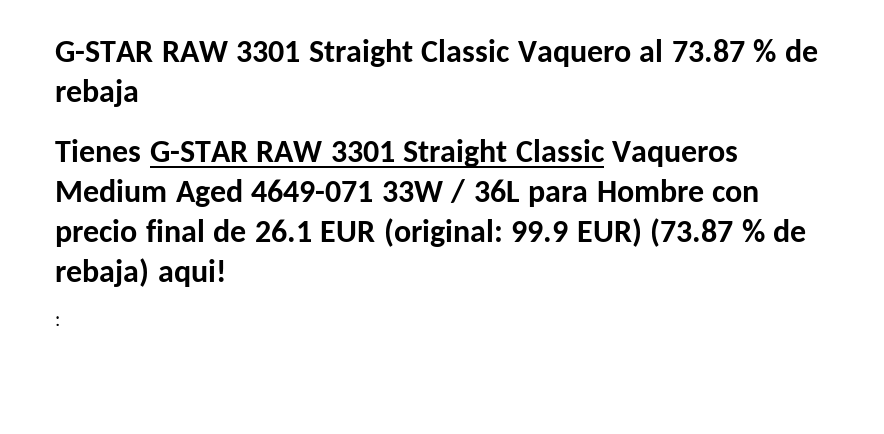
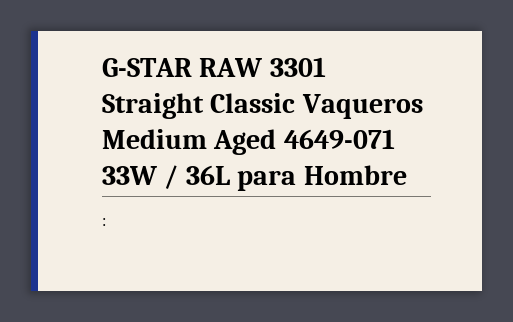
- G-STAR RAW 3301 Straight Classic Vaquero al 73.87 % de rebaja
- Tienes G-STAR RAW 3301 Straight Classic Vaqueros Medium Aged 4649-071 33W / 36L para Hombre con precio final de 26.1 EUR (original: 99.9 EUR) (73.87 % de rebaja) aqui!
+ G-STAR RAW 3301 Straight Classic Vaqueros Medium Aged 4649-071 33W / 36L para Hombre

